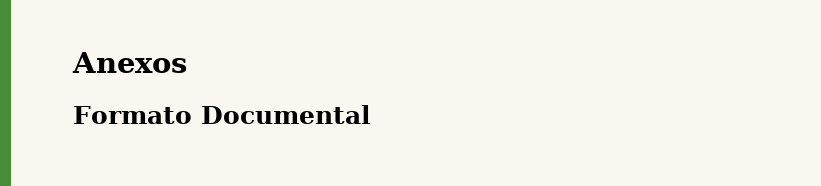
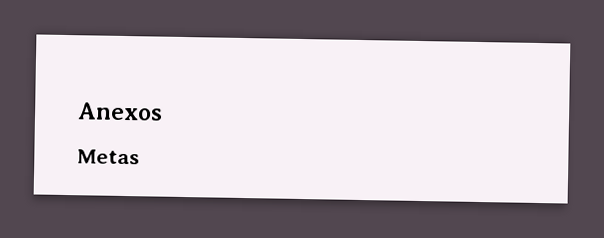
- Formato Documental
+ Metas

